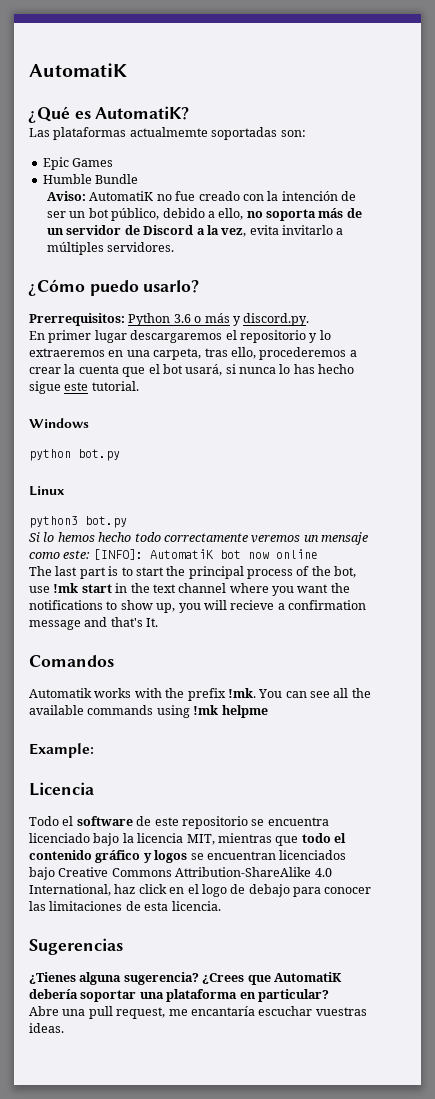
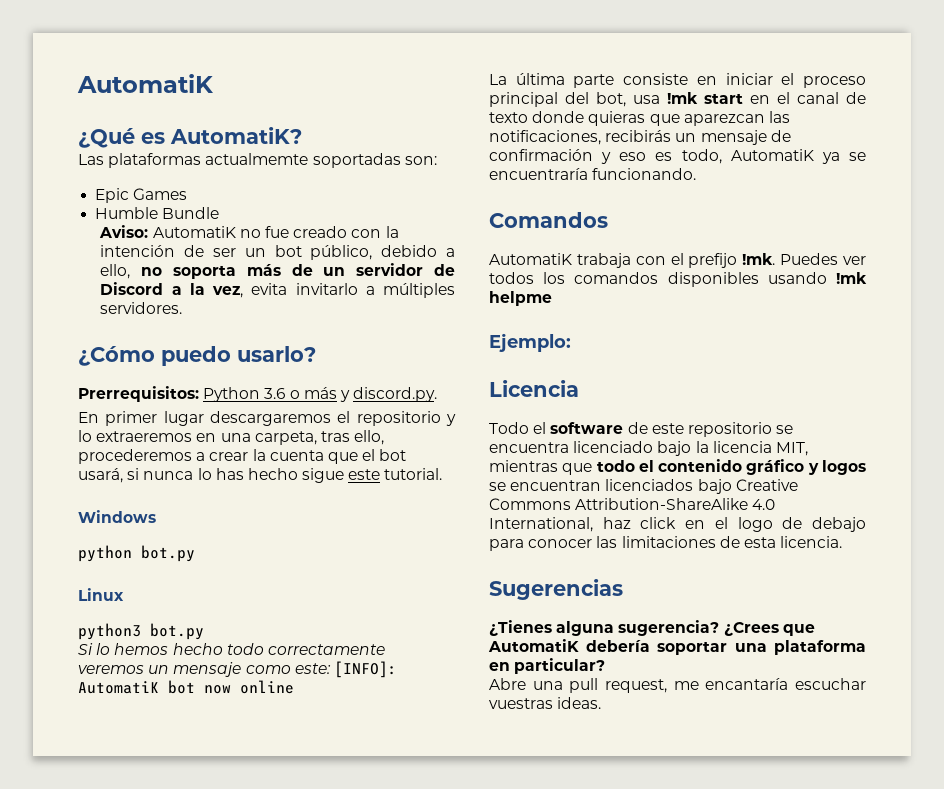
- The last part is to start the principal process of the bot, use !mk start in the text channel where you want the notifications to show up, you will recieve a confirmation message and that's It.
+ La última parte consiste en iniciar el proceso principal del bot, usa !mk start en el canal de texto donde quieras que aparezcan las notificaciones, recibirás un mensaje de confirmación y eso es todo, AutomatiK ya se encuentraría funcionando.
  Comandos
- Automatik works with the prefix !mk. You can see all the available commands using !mk helpme
+ AutomatiK trabaja con el prefijo !mk. Puedes ver todos los comandos disponibles usando !mk helpme
- Example:
+ Ejemplo:

